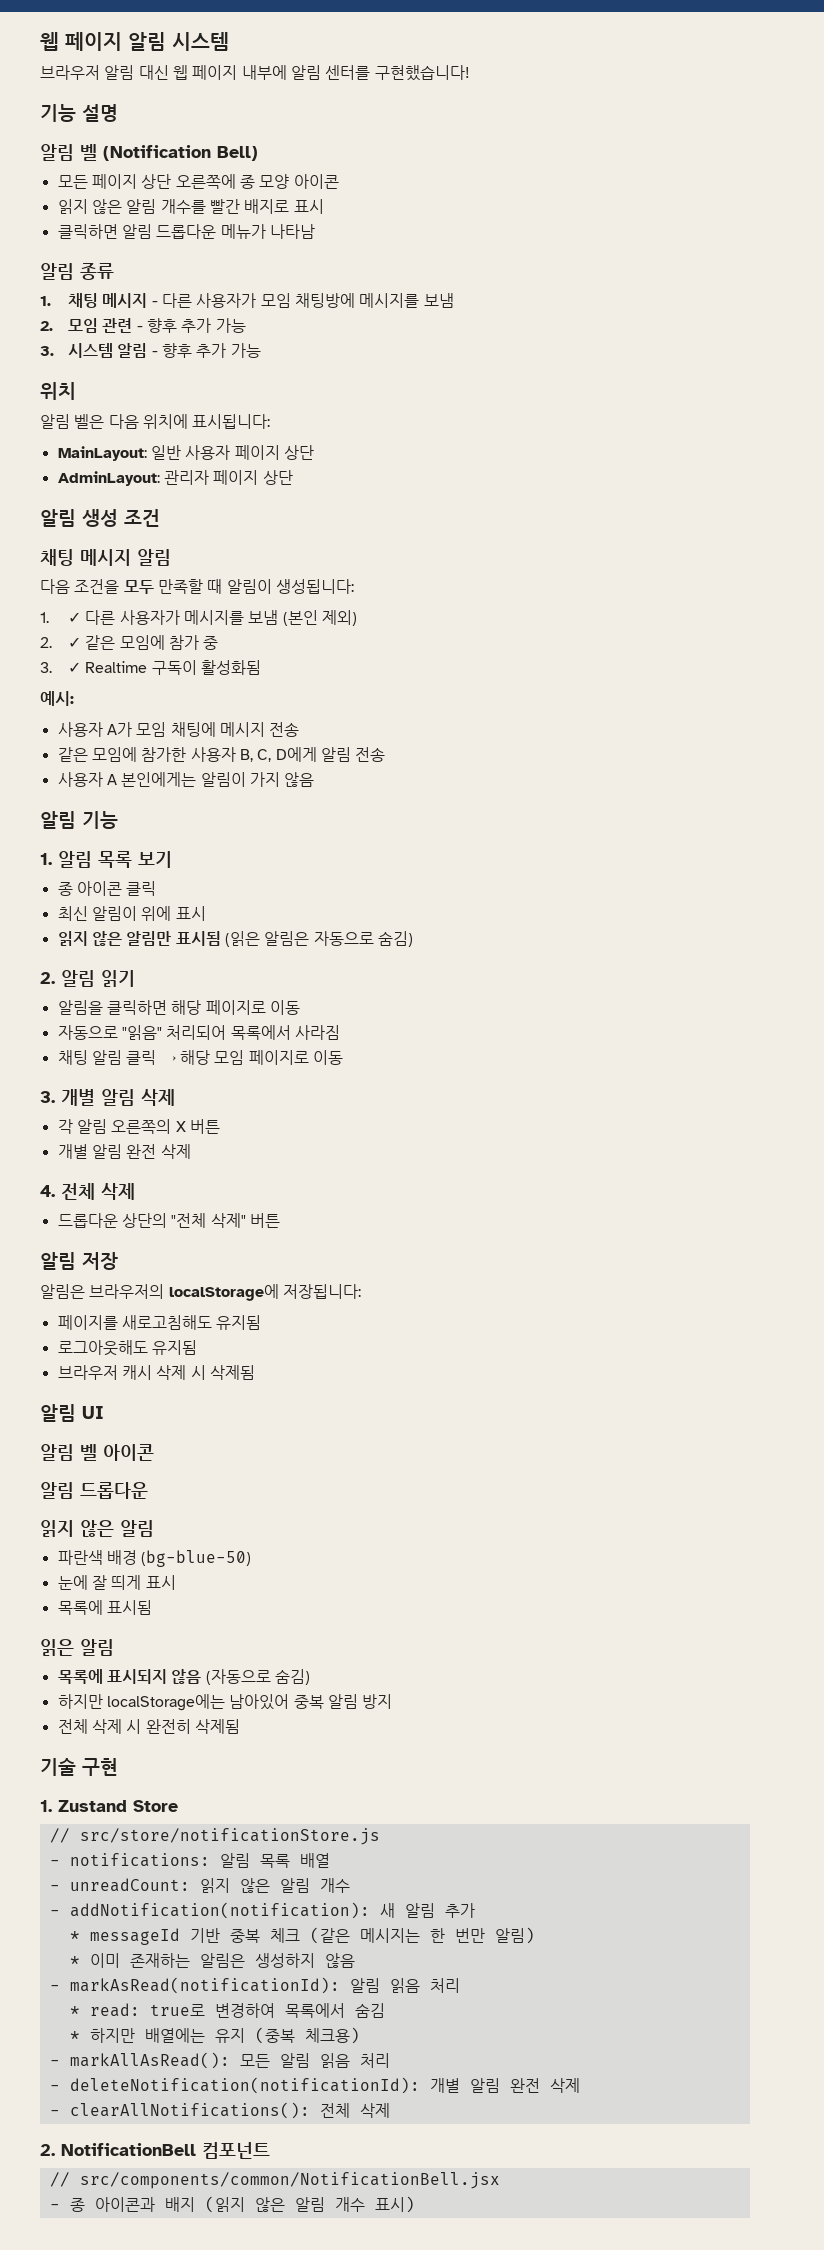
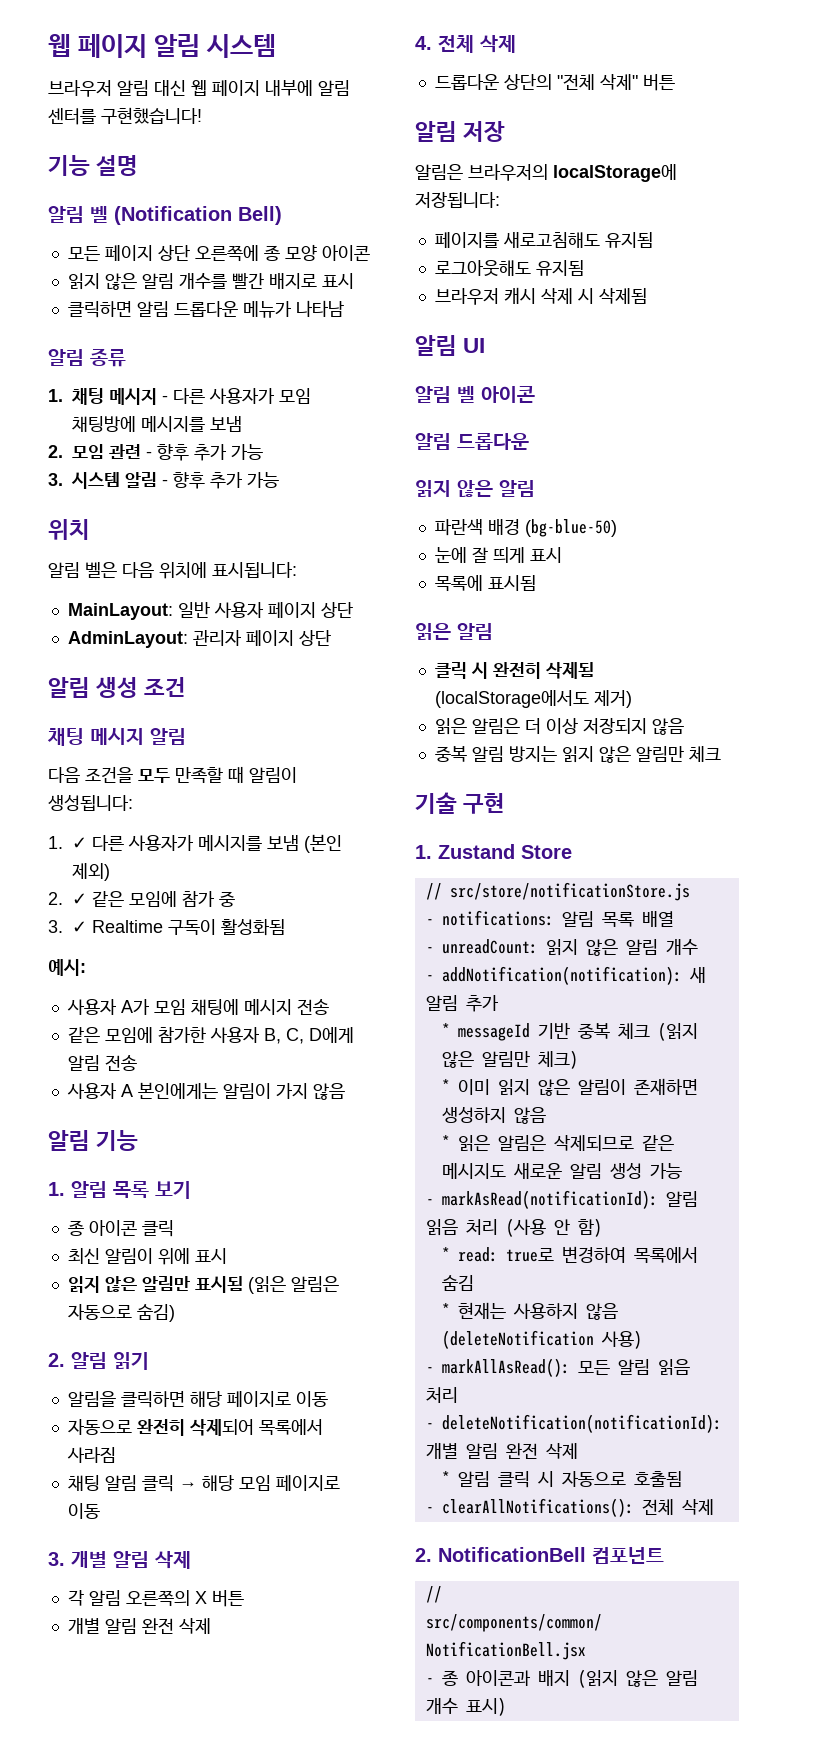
- 자동으로 "읽음" 처리되어 목록에서 사라짐
+ 자동으로 완전히 삭제되어 목록에서 사라짐
- 목록에 표시되지 않음 (자동으로 숨김)
- 하지만 localStorage에는 남아있어 중복 알림 방지
- 전체 삭제 시 완전히 삭제됨
+ 클릭 시 완전히 삭제됨 (localStorage에서도 제거)
+ 읽은 알림은 더 이상 저장되지 않음
+ 중복 알림 방지는 읽지 않은 알림만 체크
- * messageId 기반 중복 체크 (같은 메시지는 한 번만 알림)
- * 이미 존재하는 알림은 생성하지 않음
+ * messageId 기반 중복 체크 (읽지 않은 알림만 체크)
+ * 이미 읽지 않은 알림이 존재하면 생성하지 않음
+ * 읽은 알림은 삭제되므로 같은 메시지도 새로운 알림 생성 가능
- - markAsRead(notificationId): 알림 읽음 처리
+ - markAsRead(notificationId): 알림 읽음 처리 (사용 안 함)
- * 하지만 배열에는 유지 (중복 체크용)
+ * 현재는 사용하지 않음 (deleteNotification 사용)
+ * 알림 클릭 시 자동으로 호출됨

